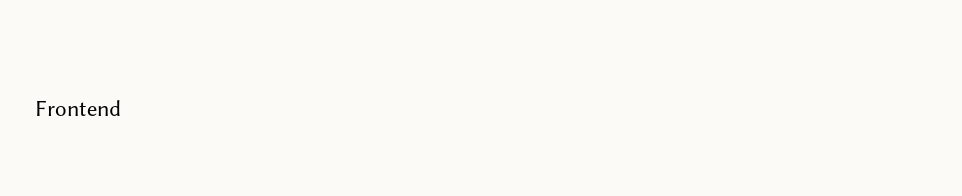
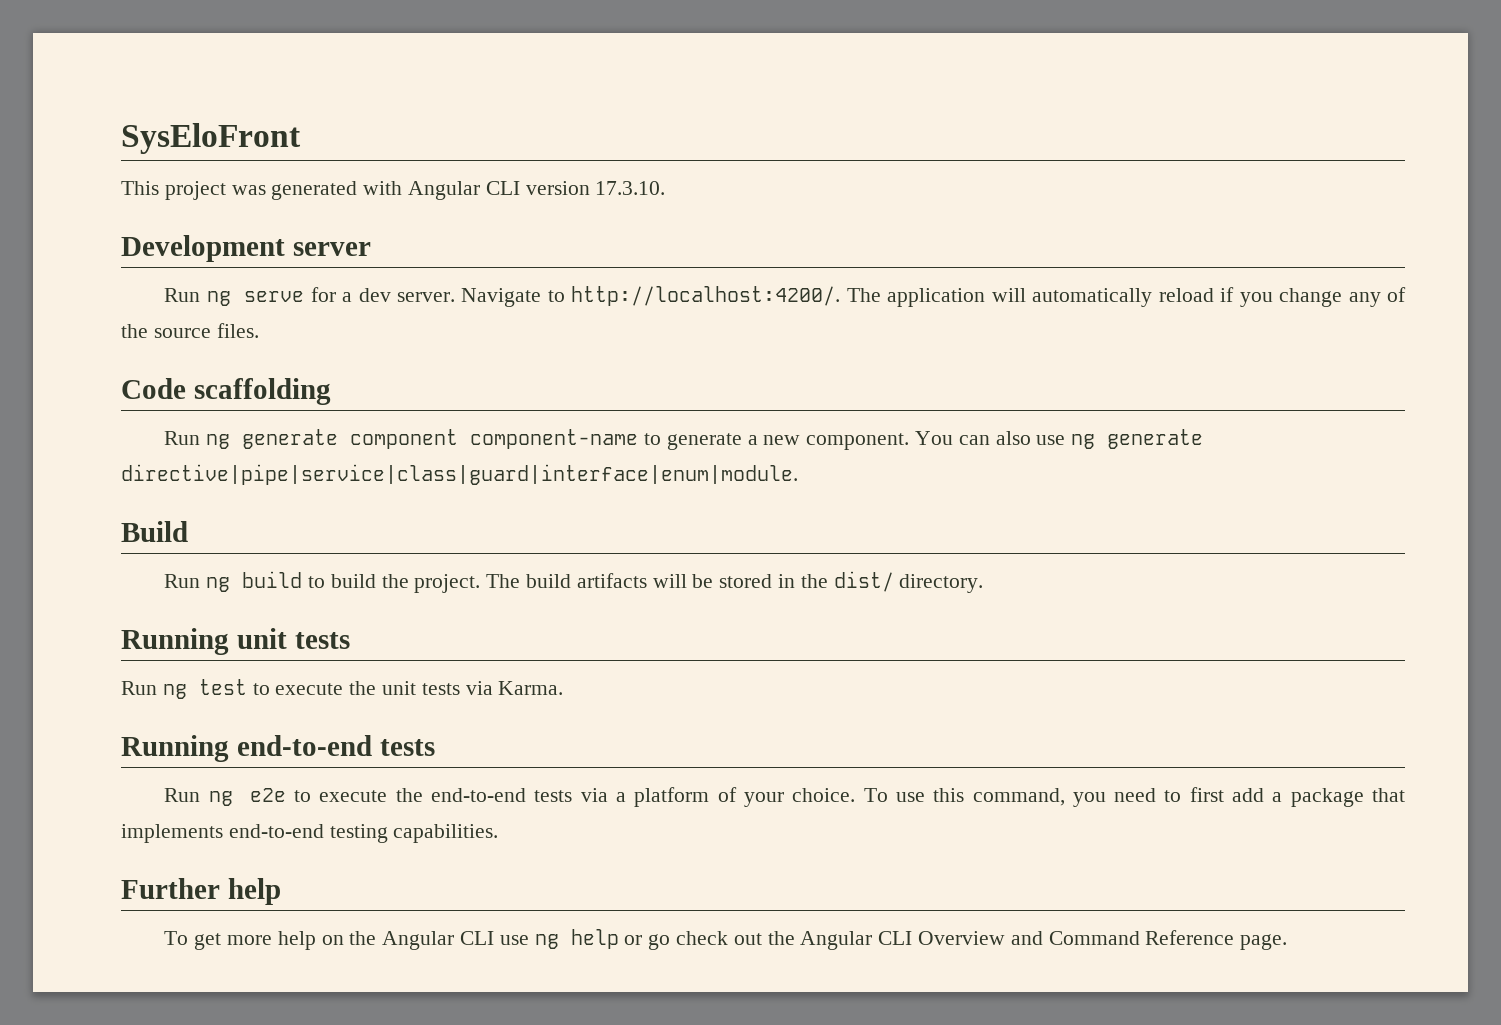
- Frontend
+ SysEloFront
+ This project was generated with Angular CLI version 17.3.10.
+ Development server
+ Run ng serve for a dev server. Navigate to http://localhost:4200/. The application will automatically reload if you change any of the source files.
+ Code scaffolding
+ Run ng generate component component-name to generate a new component. You can also use ng generate directive|pipe|service|class|guard|interface|enum|module.
+ Build
+ Run ng build to build the project. The build artifacts will be stored in the dist/ directory.
+ Running unit tests
+ Run ng test to execute the unit tests via Karma.
+ Running end-to-end tests
+ Run ng e2e to execute the end-to-end tests via a platform of your choice. To use this command, you need to first add a package that implements end-to-end testing capabilities.
+ Further help
+ To get more help on the Angular CLI use ng help or go check out the Angular CLI Overview and Command Reference page.

